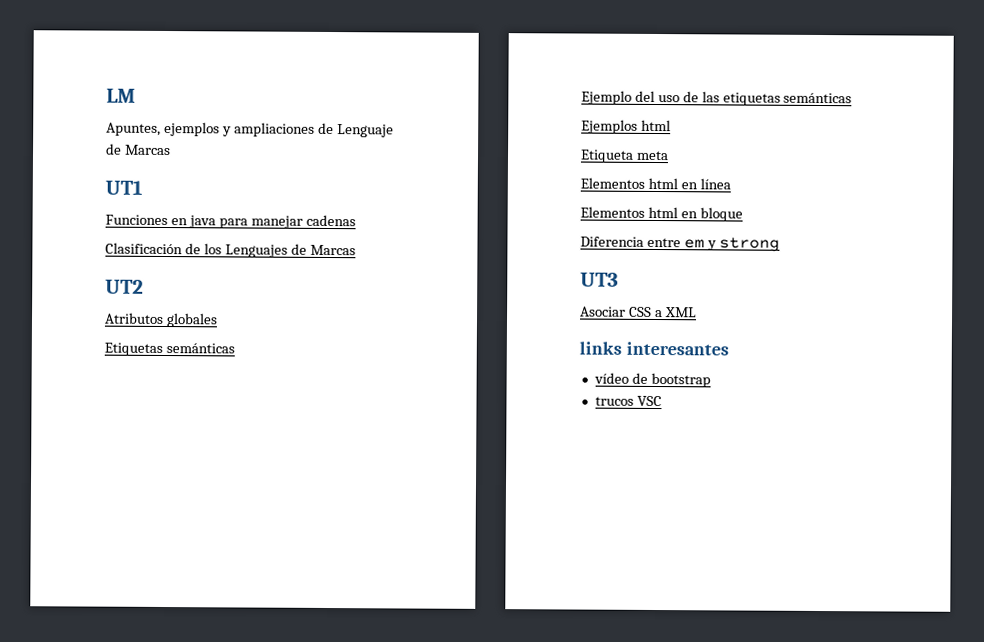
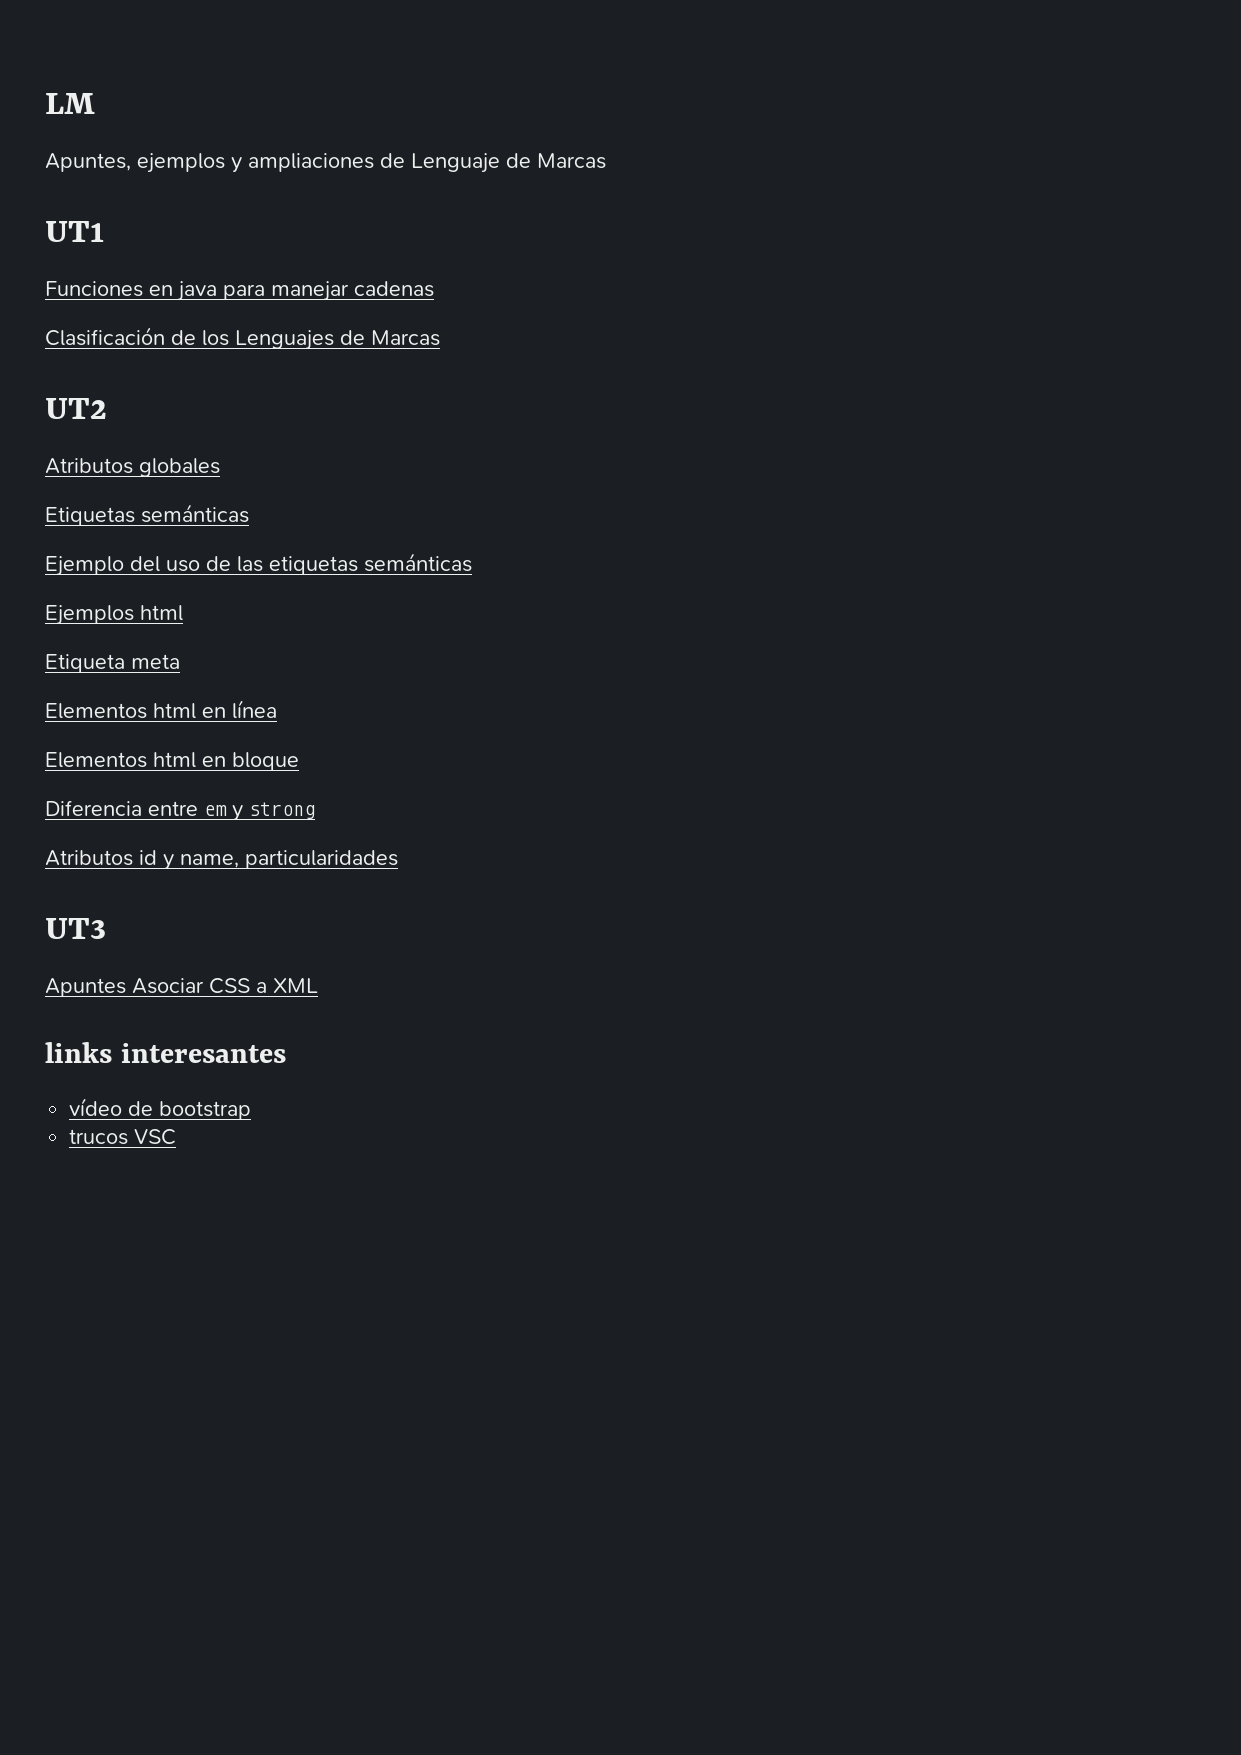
+ Atributos id y name, particularidades
- Asociar CSS a XML
+ Apuntes Asociar CSS a XML

